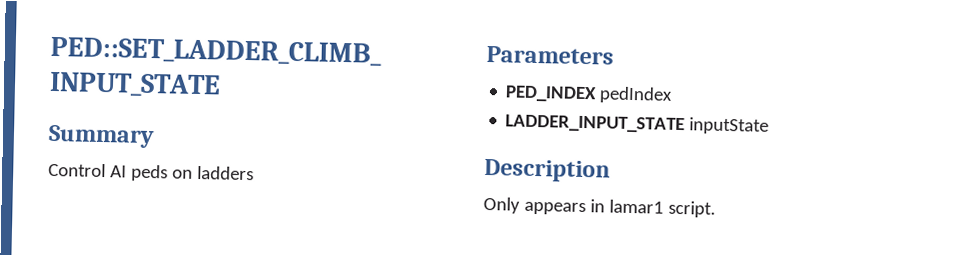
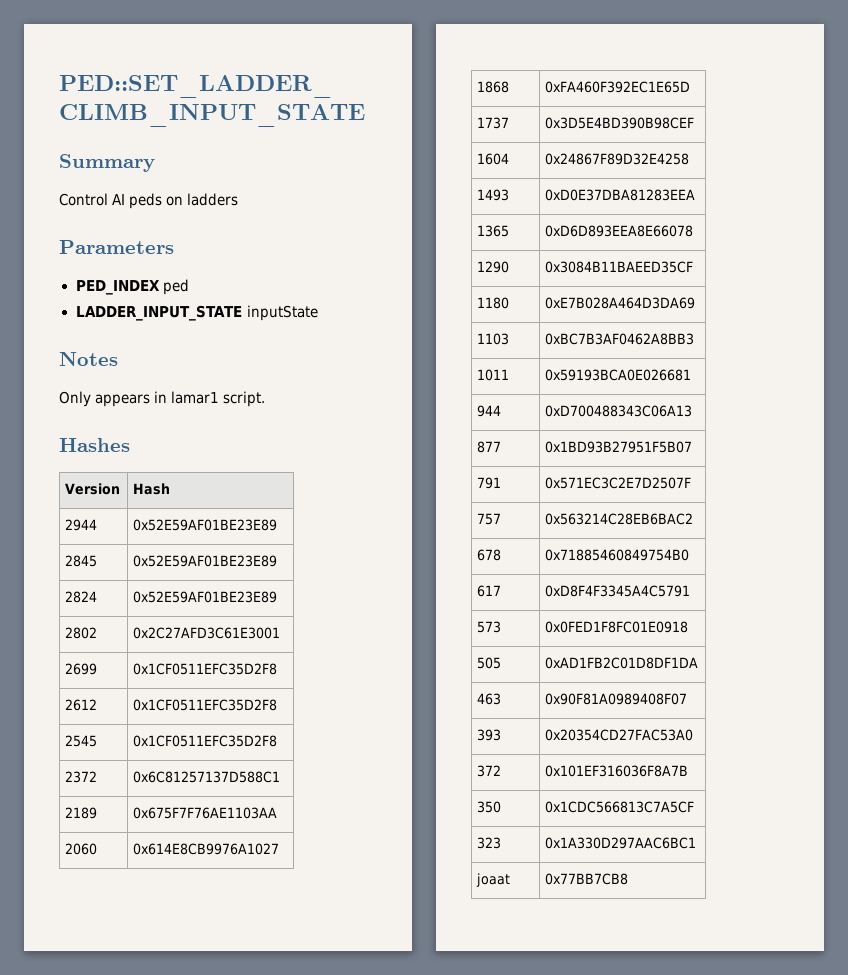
- PED_INDEX pedIndex
+ PED_INDEX ped
- Description
+ Notes
+ Hashes
+ Version | Hash
+ 2944 | 0x52E59AF01BE23E89
+ 2845 | 0x52E59AF01BE23E89
+ 2824 | 0x52E59AF01BE23E89
+ 2802 | 0x2C27AFD3C61E3001
+ 2699 | 0x1CF0511EFC35D2F8
+ 2612 | 0x1CF0511EFC35D2F8
+ 2545 | 0x1CF0511EFC35D2F8
+ 2372 | 0x6C81257137D588C1
+ 2189 | 0x675F7F76AE1103AA
+ 2060 | 0x614E8CB9976A1027
+ 1868 | 0xFA460F392EC1E65D
+ 1737 | 0x3D5E4BD390B98CEF
+ 1604 | 0x24867F89D32E4258
+ 1493 | 0xD0E37DBA81283EEA
+ 1365 | 0xD6D893EEA8E66078
+ 1290 | 0x3084B11BAEED35CF
+ 1180 | 0xE7B028A464D3DA69
+ 1103 | 0xBC7B3AF0462A8BB3
+ 1011 | 0x59193BCA0E026681
+ 944 | 0xD700488343C06A13
+ 877 | 0x1BD93B27951F5B07
+ 791 | 0x571EC3C2E7D2507F
+ 757 | 0x563214C28EB6BAC2
+ 678 | 0x71885460849754B0
+ 617 | 0xD8F4F3345A4C5791
+ 573 | 0x0FED1F8FC01E0918
+ 505 | 0xAD1FB2C01D8DF1DA
+ 463 | 0x90F81A0989408F07
+ 393 | 0x20354CD27FAC53A0
+ 372 | 0x101EF316036F8A7B
+ 350 | 0x1CDC566813C7A5CF
+ 323 | 0x1A330D297AAC6BC1
+ joaat | 0x77BB7CB8

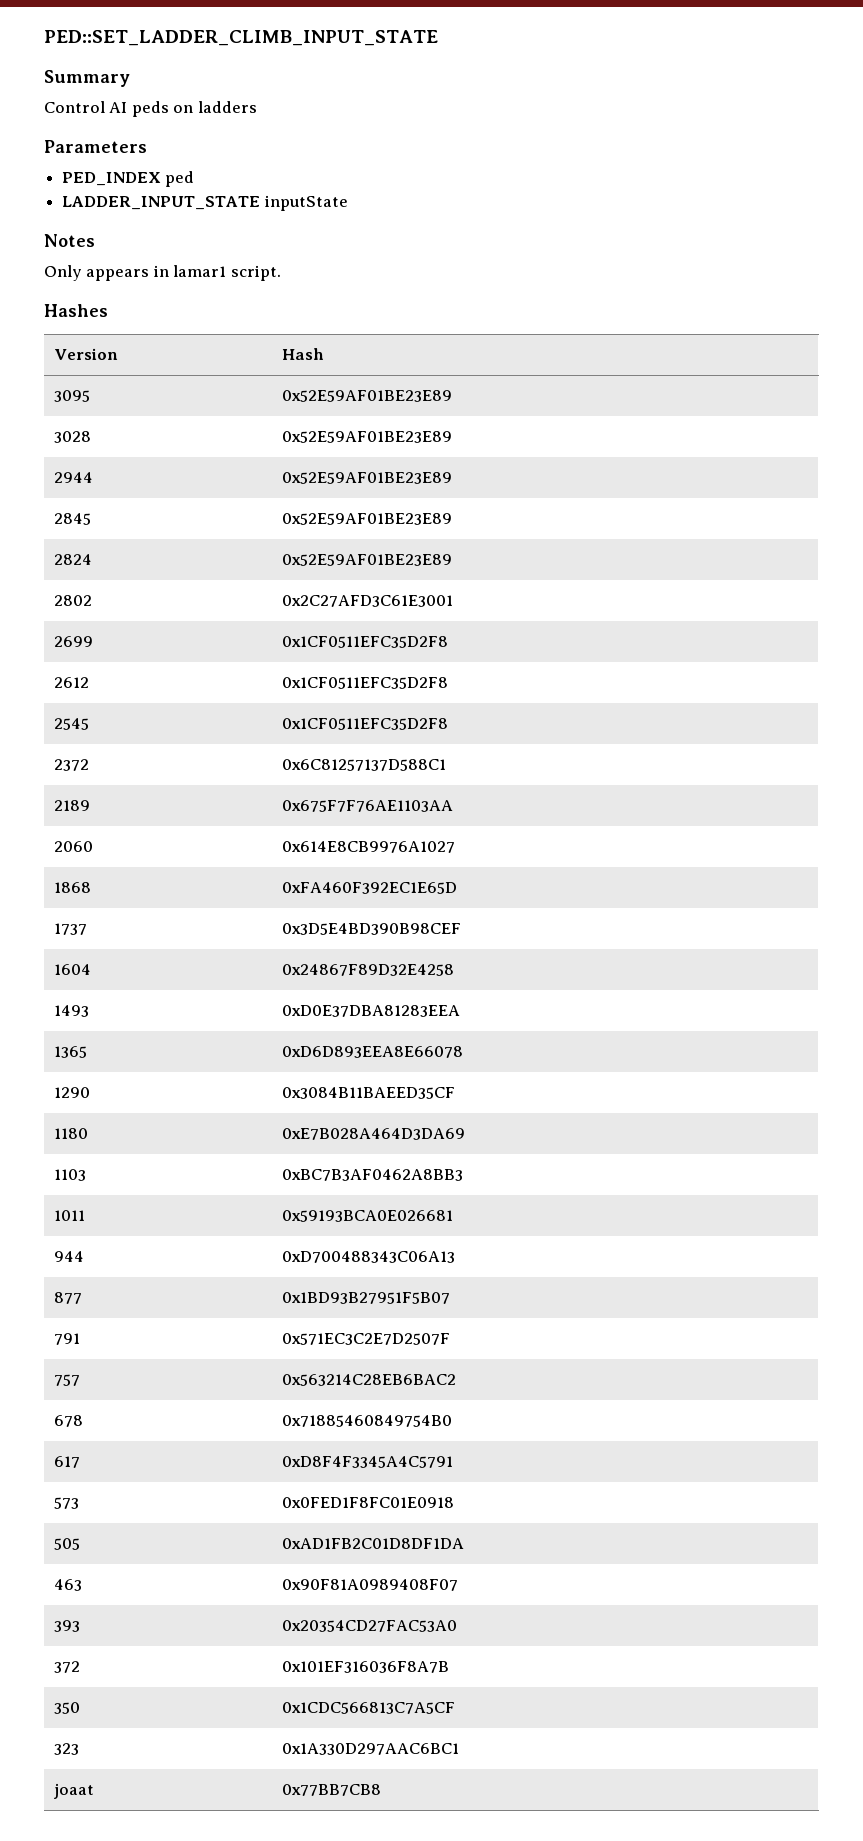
+ 3095 | 0x52E59AF01BE23E89
+ 3028 | 0x52E59AF01BE23E89

